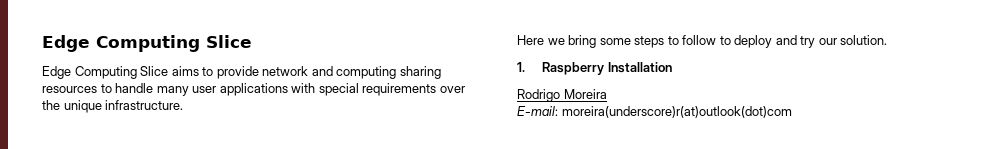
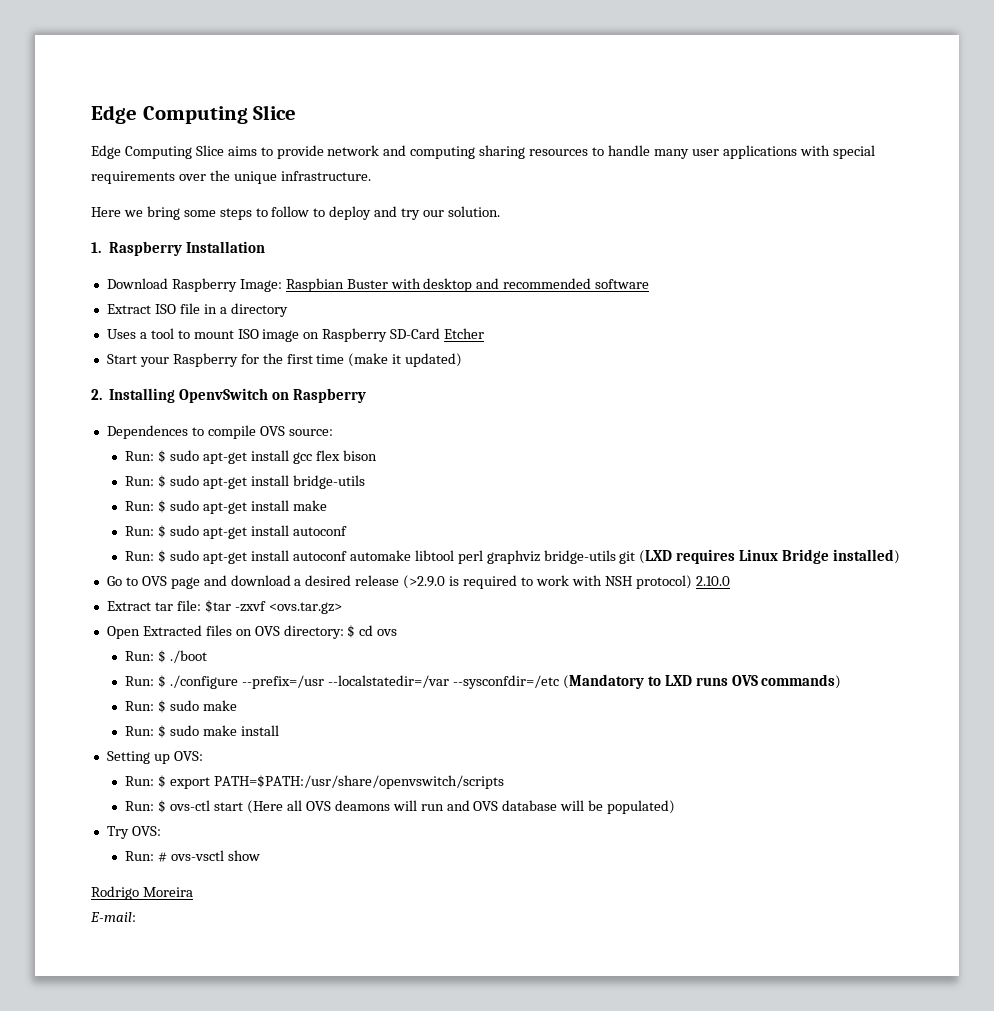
+ Download Raspberry Image: Raspbian Buster with desktop and recommended software
+ Extract ISO file in a directory
+ Uses a tool to mount ISO image on Raspberry SD-Card Etcher
+ Start your Raspberry for the first time (make it updated)
+ 2. Installing OpenvSwitch on Raspberry
+ Dependences to compile OVS source:
+ Run: $ sudo apt-get install gcc flex bison
+ Run: $ sudo apt-get install bridge-utils
+ Run: $ sudo apt-get install make
+ Run: $ sudo apt-get install autoconf
+ Run: $ sudo apt-get install autoconf automake libtool perl graphviz bridge-utils git (LXD requires Linux Bridge installed)
+ Go to OVS page and download a desired release (>2.9.0 is required to work with NSH protocol) 2.10.0
+ Extract tar file: $tar -zxvf <ovs.tar.gz>
+ Open Extracted files on OVS directory: $ cd ovs
+ Run: $ ./boot
+ Run: $ ./configure --prefix=/usr --localstatedir=/var --sysconfdir=/etc (Mandatory to LXD runs OVS commands)
+ Run: $ sudo make
+ Run: $ sudo make install
+ Setting up OVS:
+ Run: $ export PATH=$PATH:/usr/share/openvswitch/scripts
+ Run: $ ovs-ctl start (Here all OVS deamons will run and OVS database will be populated)
+ Try OVS:
+ Run: # ovs-vsctl show
- E-mail: moreira(underscore)r(at)outlook(dot)com
+ E-mail:

